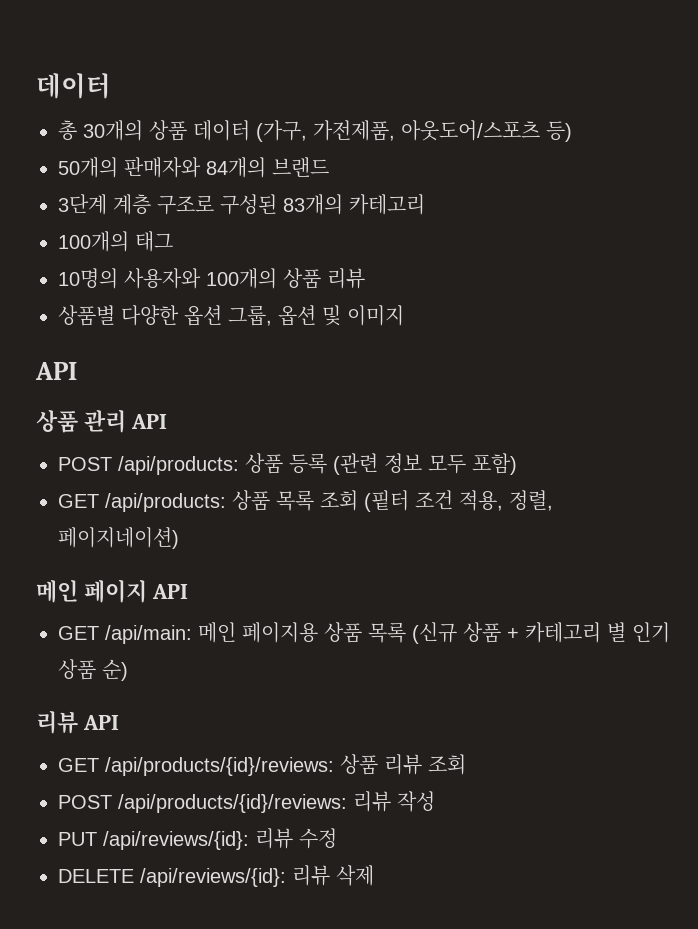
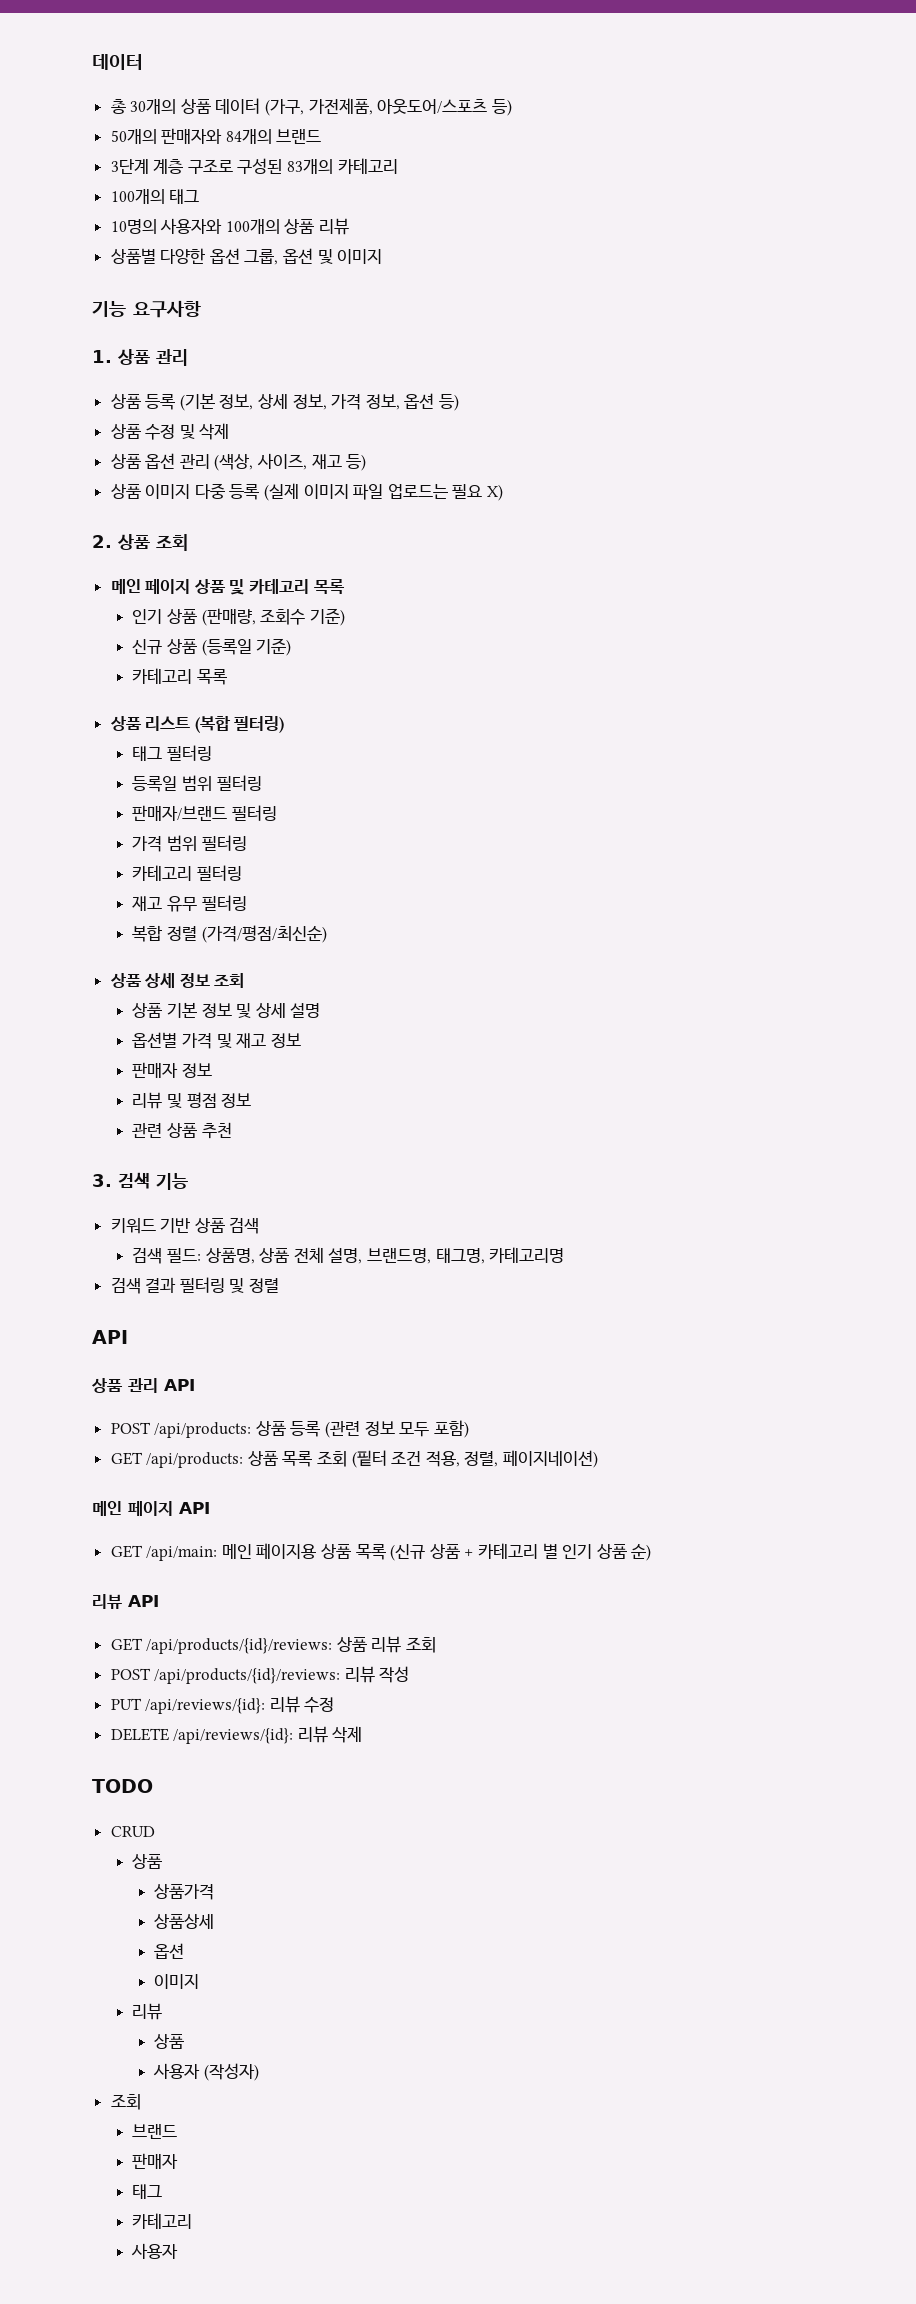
+ 기능 요구사항
+ 1. 상품 관리
+ 상품 등록 (기본 정보, 상세 정보, 가격 정보, 옵션 등)
+ 상품 수정 및 삭제
+ 상품 옵션 관리 (색상, 사이즈, 재고 등)
+ 상품 이미지 다중 등록 (실제 이미지 파일 업로드는 필요 X)
+ 2. 상품 조회
+ 메인 페이지 상품 및 카테고리 목록
+ 인기 상품 (판매량, 조회수 기준)
+ 신규 상품 (등록일 기준)
+ 카테고리 목록
+ 상품 리스트 (복합 필터링)
+ 태그 필터링
+ 등록일 범위 필터링
+ 판매자/브랜드 필터링
+ 가격 범위 필터링
+ 카테고리 필터링
+ 재고 유무 필터링
+ 복합 정렬 (가격/평점/최신순)
+ 상품 상세 정보 조회
+ 상품 기본 정보 및 상세 설명
+ 옵션별 가격 및 재고 정보
+ 판매자 정보
+ 리뷰 및 평점 정보
+ 관련 상품 추천
+ 3. 검색 기능
+ 키워드 기반 상품 검색
+ 검색 필드: 상품명, 상품 전체 설명, 브랜드명, 태그명, 카테고리명
+ 검색 결과 필터링 및 정렬
+ TODO
+ CRUD
+ 상품
+ 상품가격
+ 상품상세
+ 옵션
+ 이미지
+ 리뷰
+ 상품
+ 사용자 (작성자)
+ 조회
+ 브랜드
+ 판매자
+ 태그
+ 카테고리
+ 사용자

